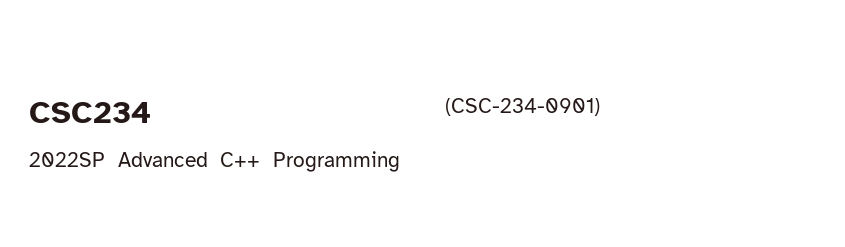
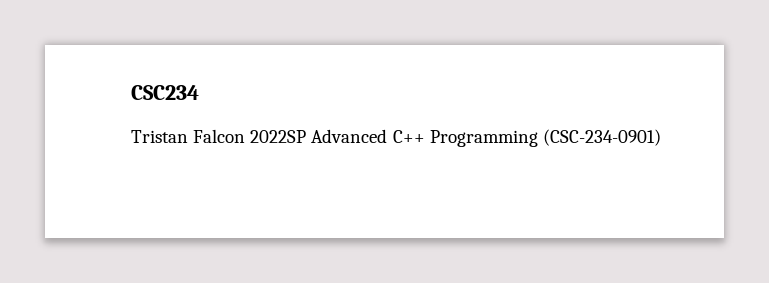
- 2022SP Advanced C++ Programming (CSC-234-0901)
+ Tristan Falcon 2022SP Advanced C++ Programming (CSC-234-0901)

